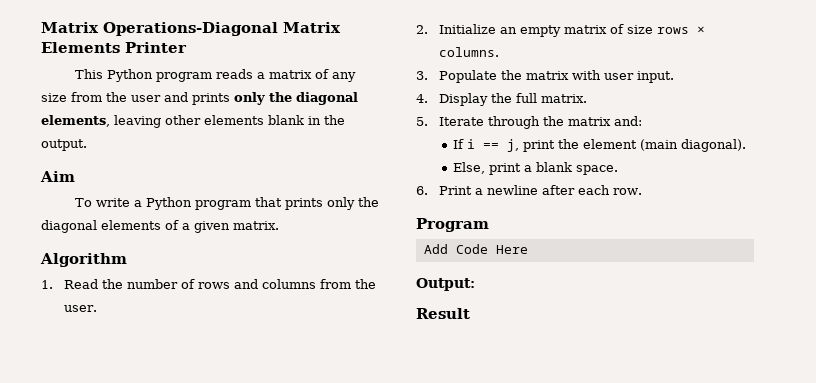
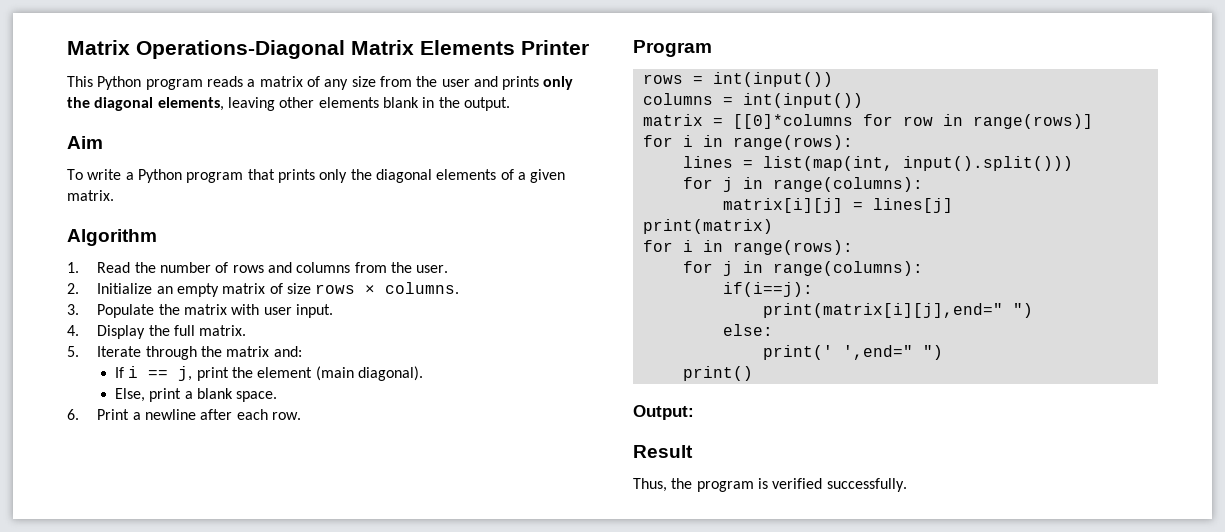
- Add Code Here
+ rows = int(input())
+ columns = int(input())
+ matrix = [[0]*columns for row in range(rows)]
+ for i in range(rows):
+ lines = list(map(int, input().split()))
+ for j in range(columns):
+ matrix[i][j] = lines[j]
+ print(matrix)
+ for i in range(rows):
+ for j in range(columns):
+ if(i==j):
+ print(matrix[i][j],end=" ")
+ else:
+ print(' ',end=" ")
+ print()
  Output:
  Result
+ Thus, the program is verified successfully.

